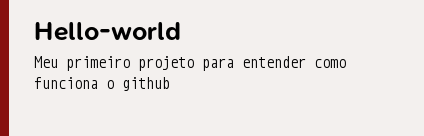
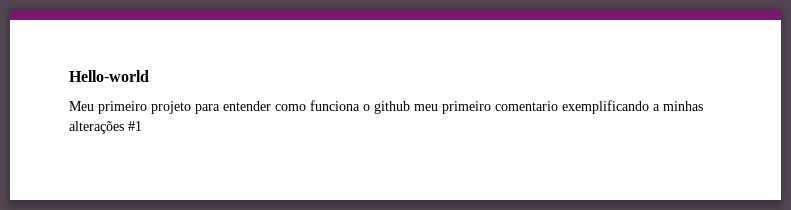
- Meu primeiro projeto para entender como funciona o github
+ Meu primeiro projeto para entender como funciona o github meu primeiro comentario exemplificando a minhas alterações #1

